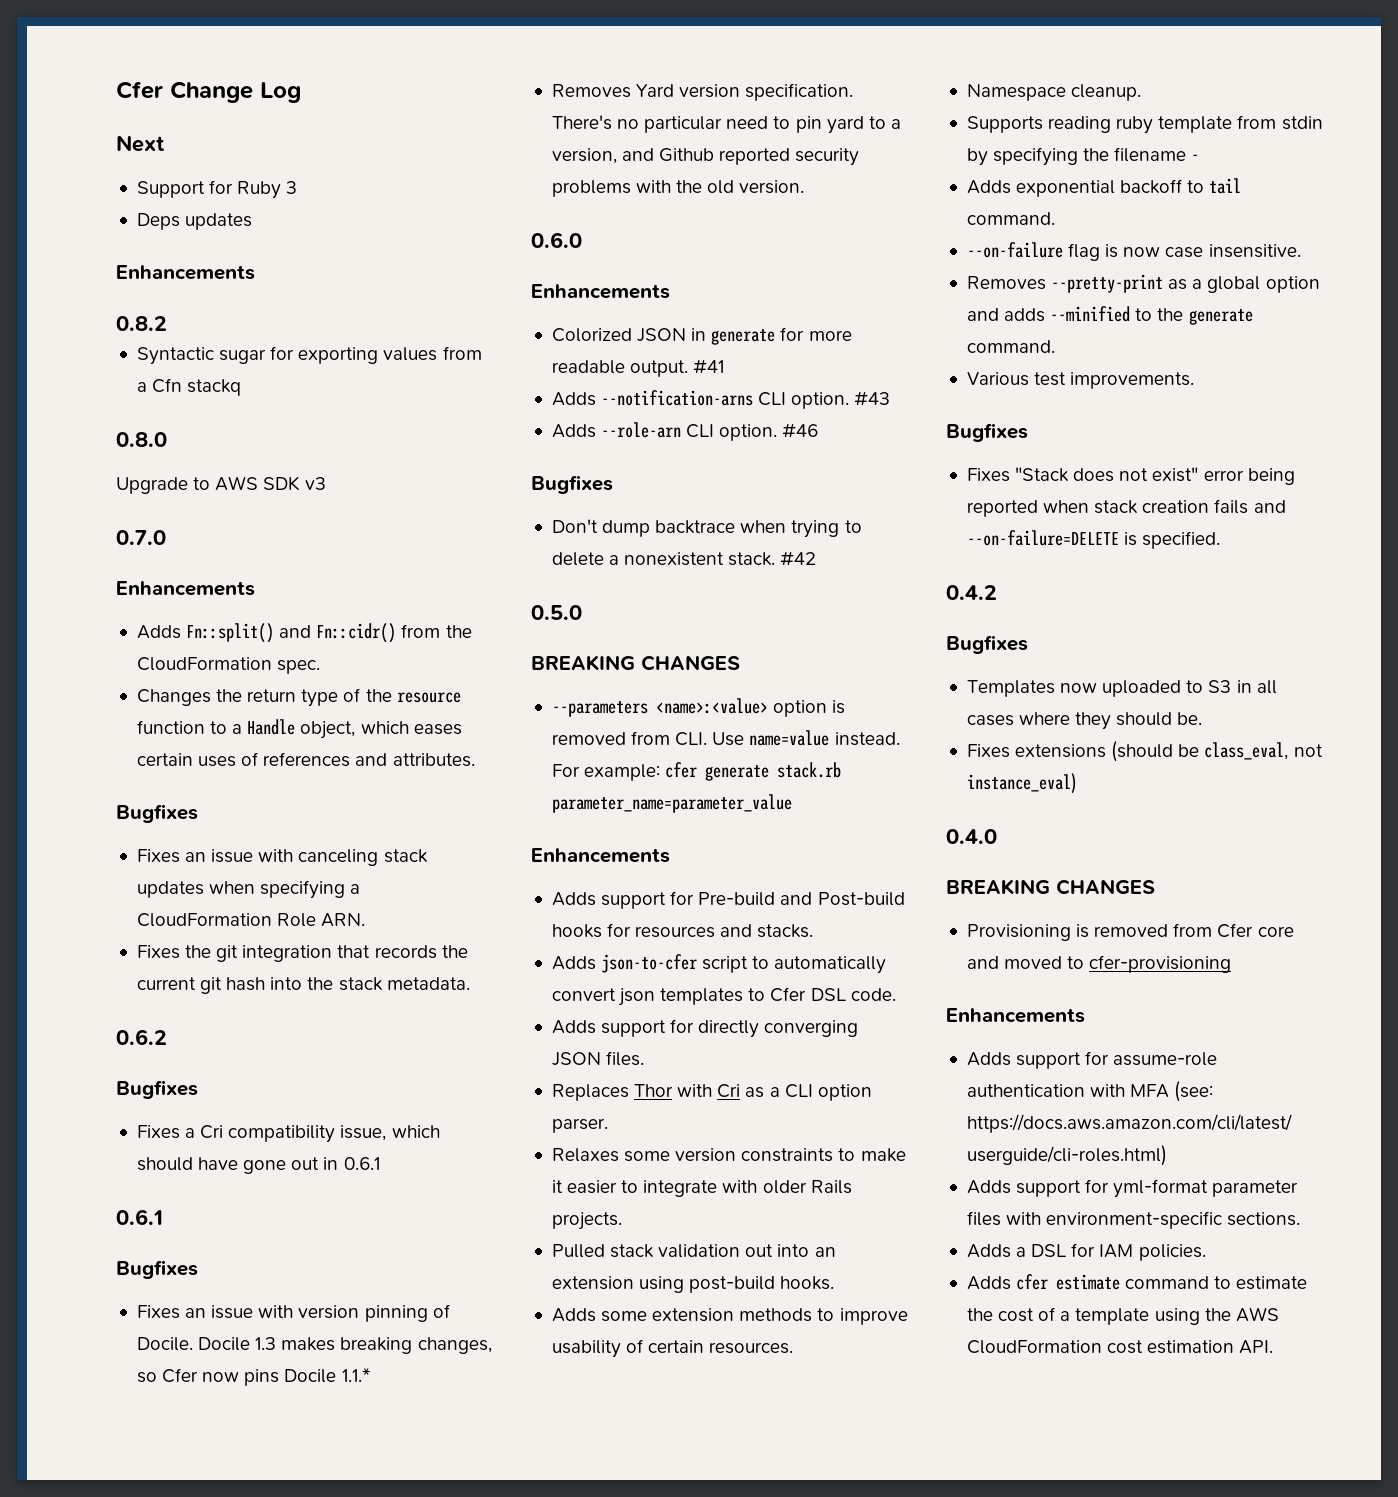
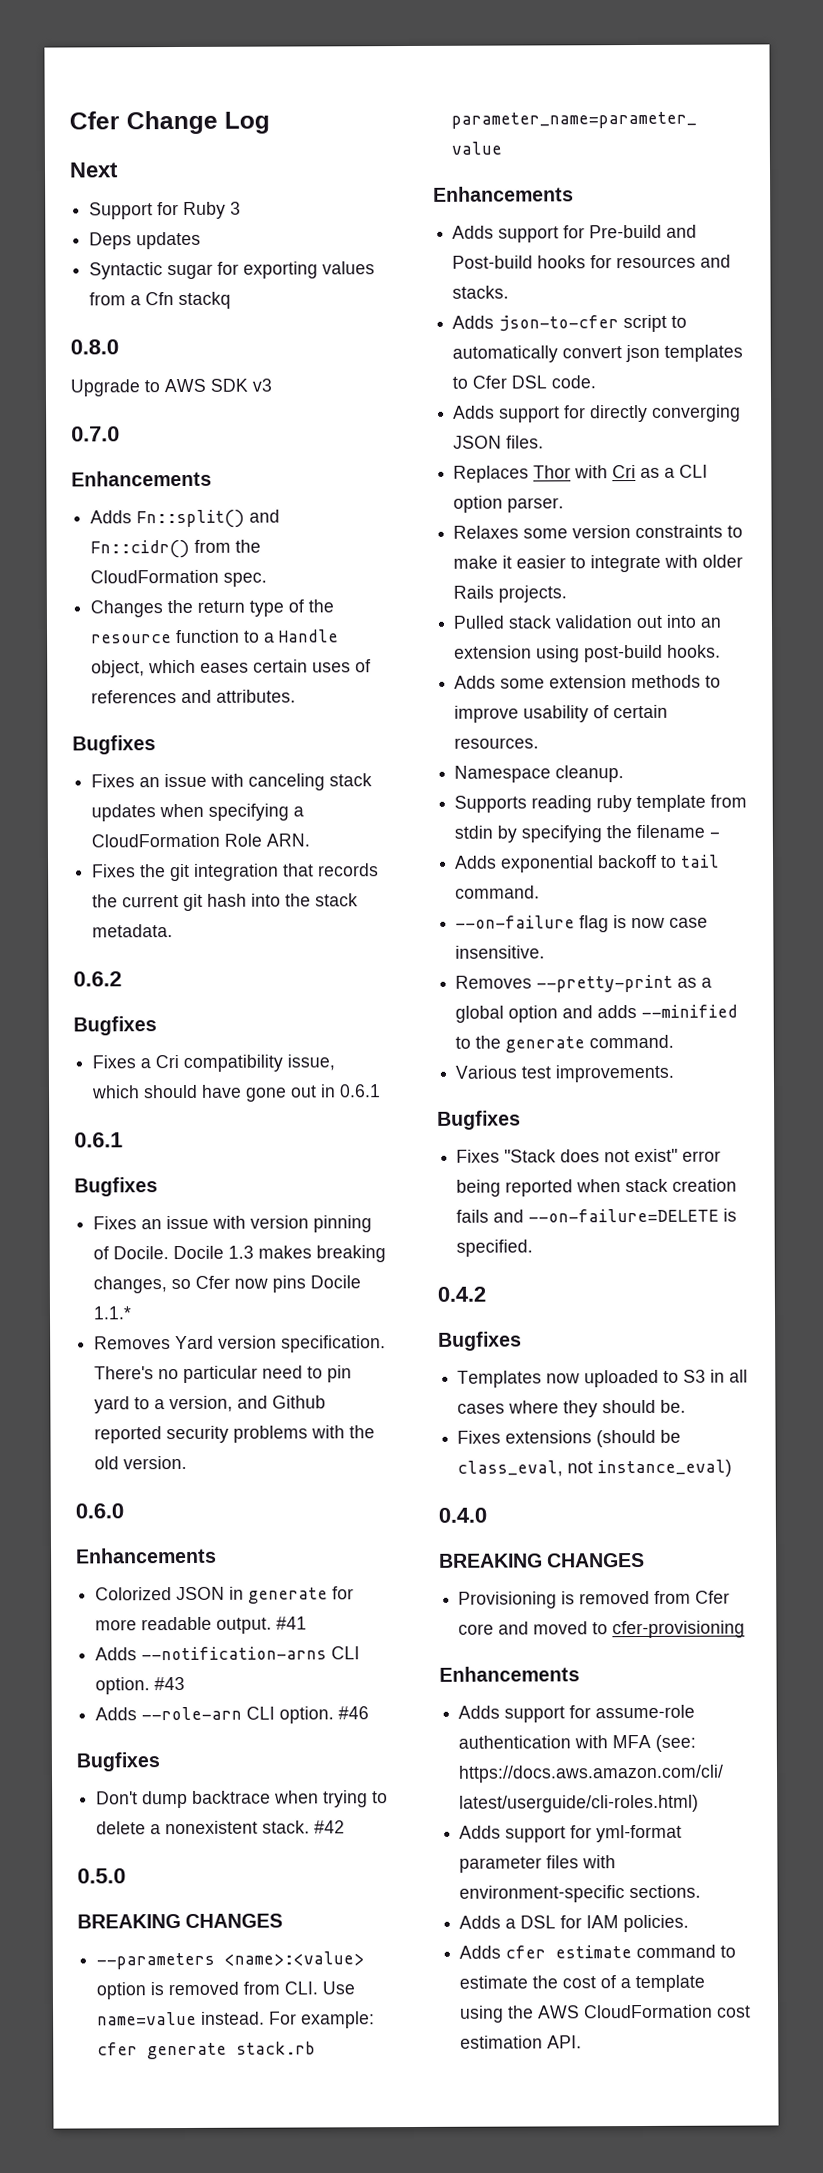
  Deps updates
- Enhancements
- 0.8.2

